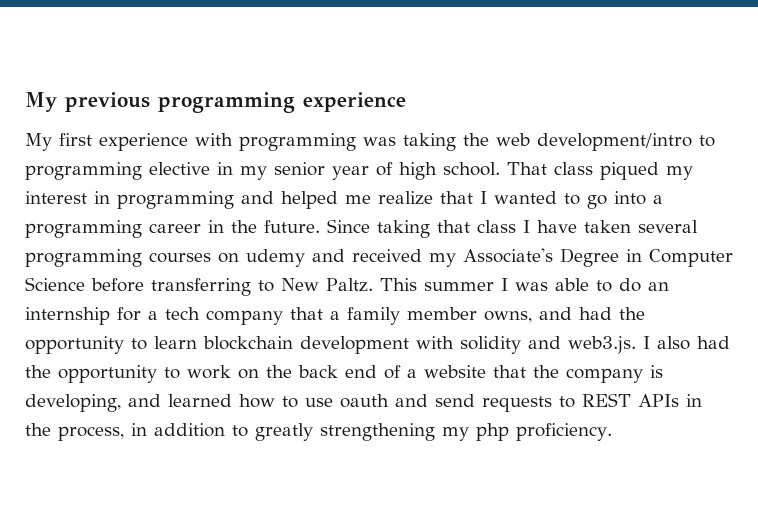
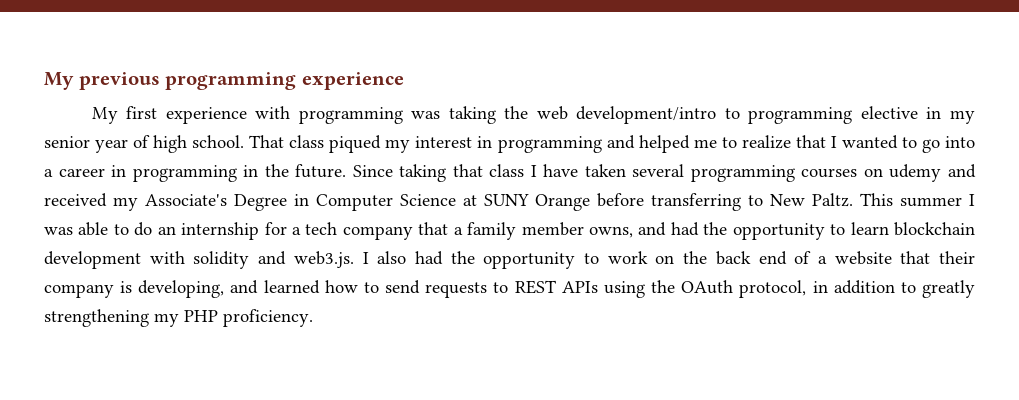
- That class piqued my interest in programming and helped me realize that I wanted to go into a programming career in the future.
+ That class piqued my interest in programming and helped me to realize that I wanted to go into a career in programming in the future.
- Since taking that class I have taken several programming courses on udemy and received my Associate's Degree in Computer Science before transferring to New Paltz.
+ Since taking that class I have taken several programming courses on udemy and received my Associate's Degree in Computer Science at SUNY Orange before transferring to New Paltz.
- This summer I was able to do an internship for a tech company that a family member owns, and had the opportunity to learn blockchain development with solidity and web3.js. I also had the opportunity to work on the back end of a website that the company is developing, and learned how to use oauth and send requests to REST APIs in the process, in addition to greatly strengthening my php proficiency.
+ This summer I was able to do an internship for a tech company that a family member owns, and had the opportunity to learn blockchain development with solidity and web3.js. I also had the opportunity to work on the back end of a website that their company is developing, and learned how to send requests to REST APIs using the OAuth protocol, in addition to greatly strengthening my PHP proficiency.

